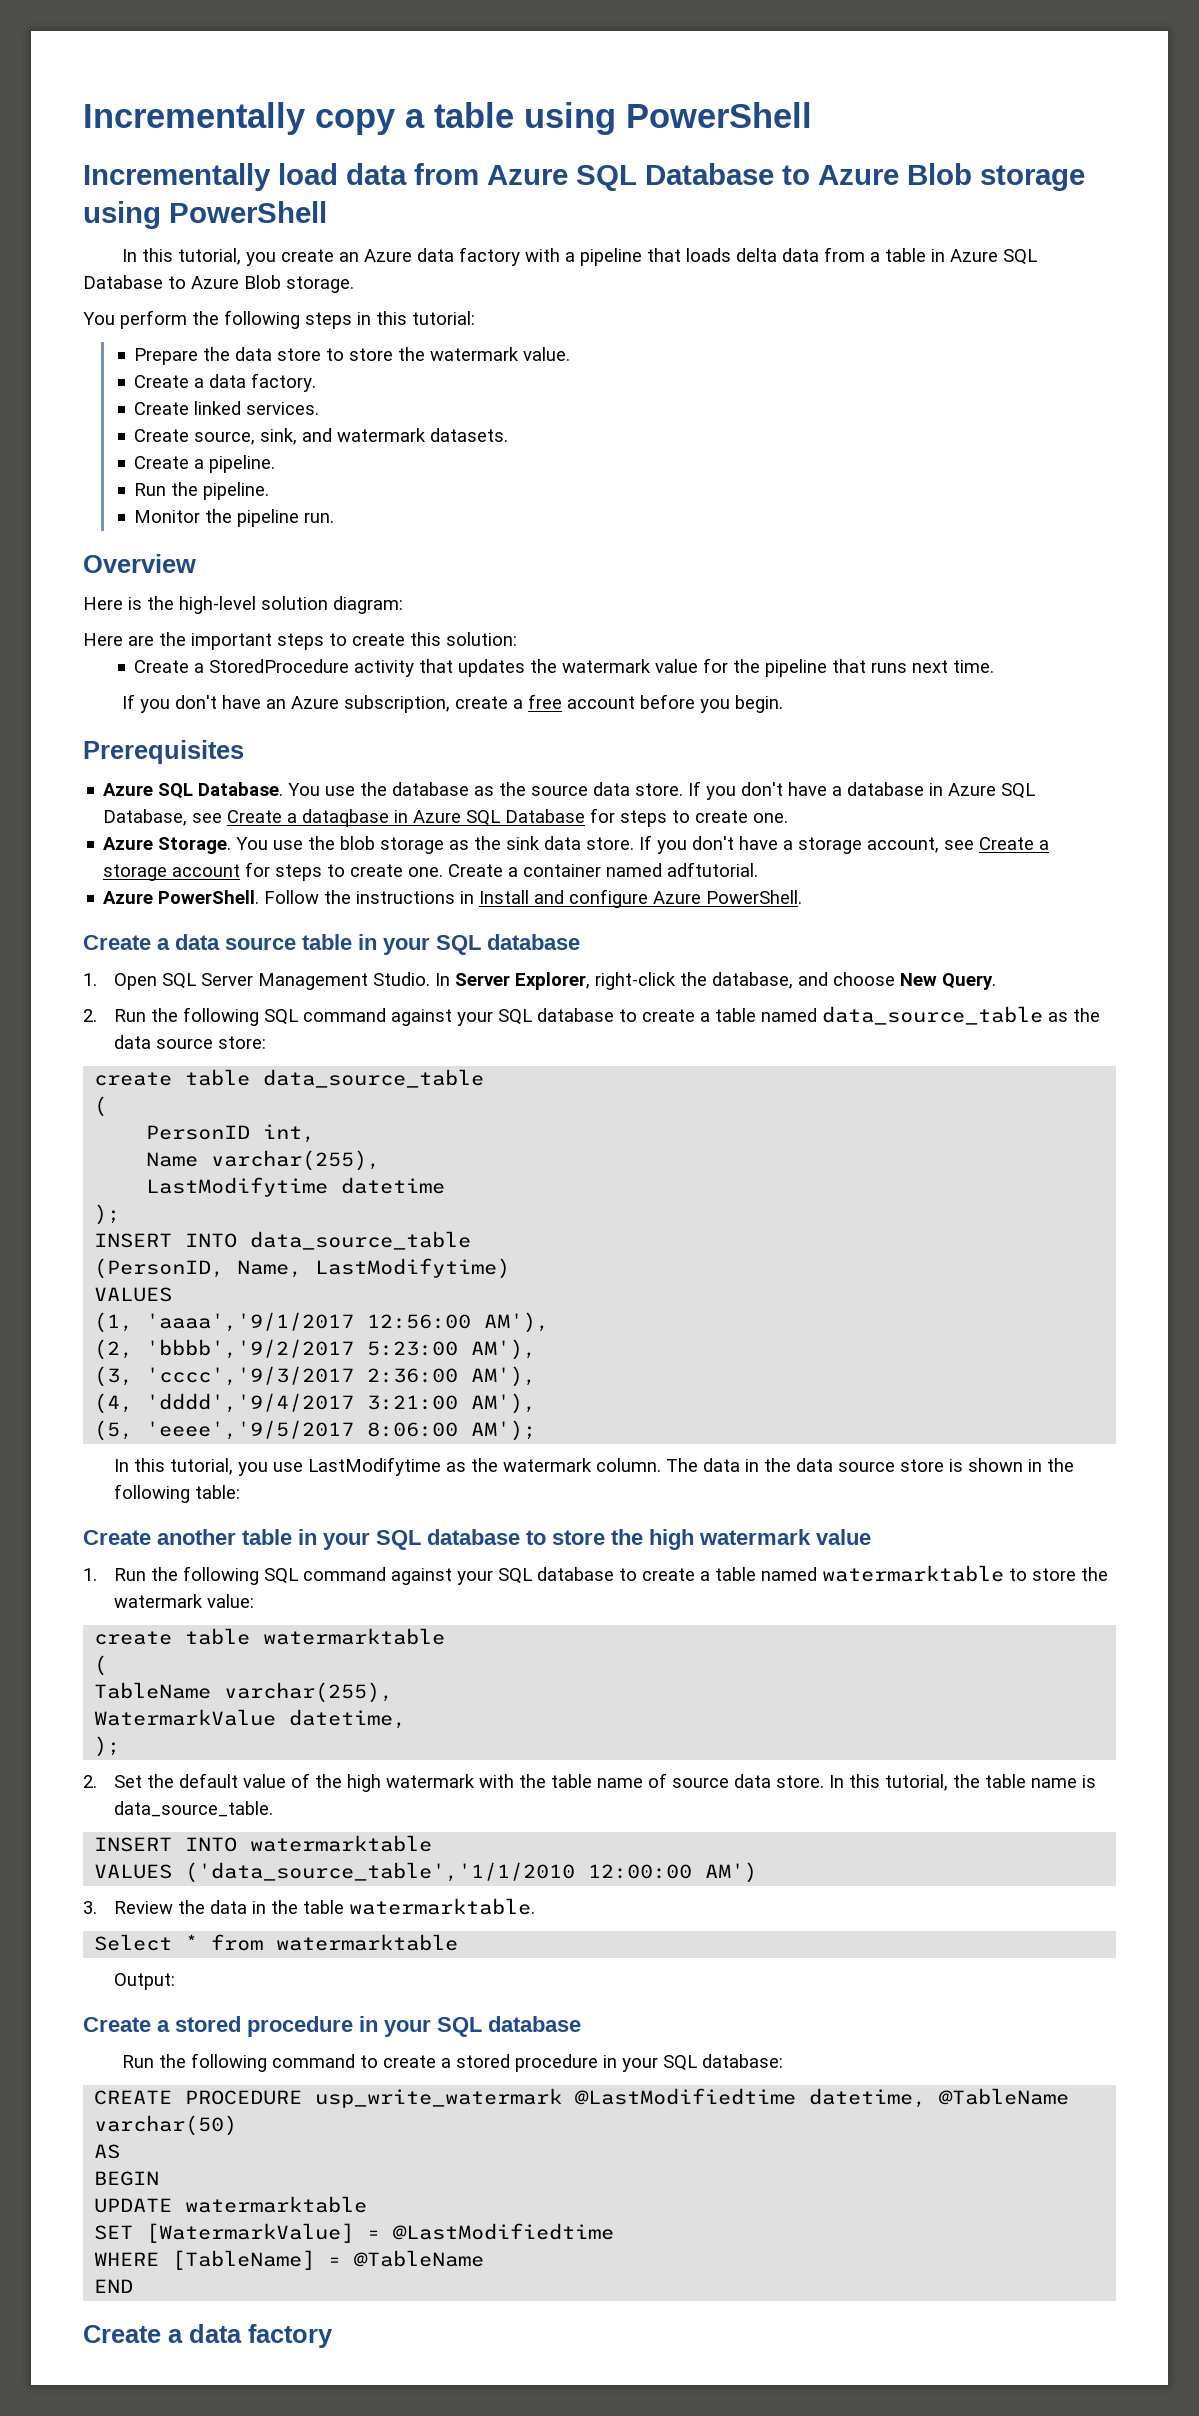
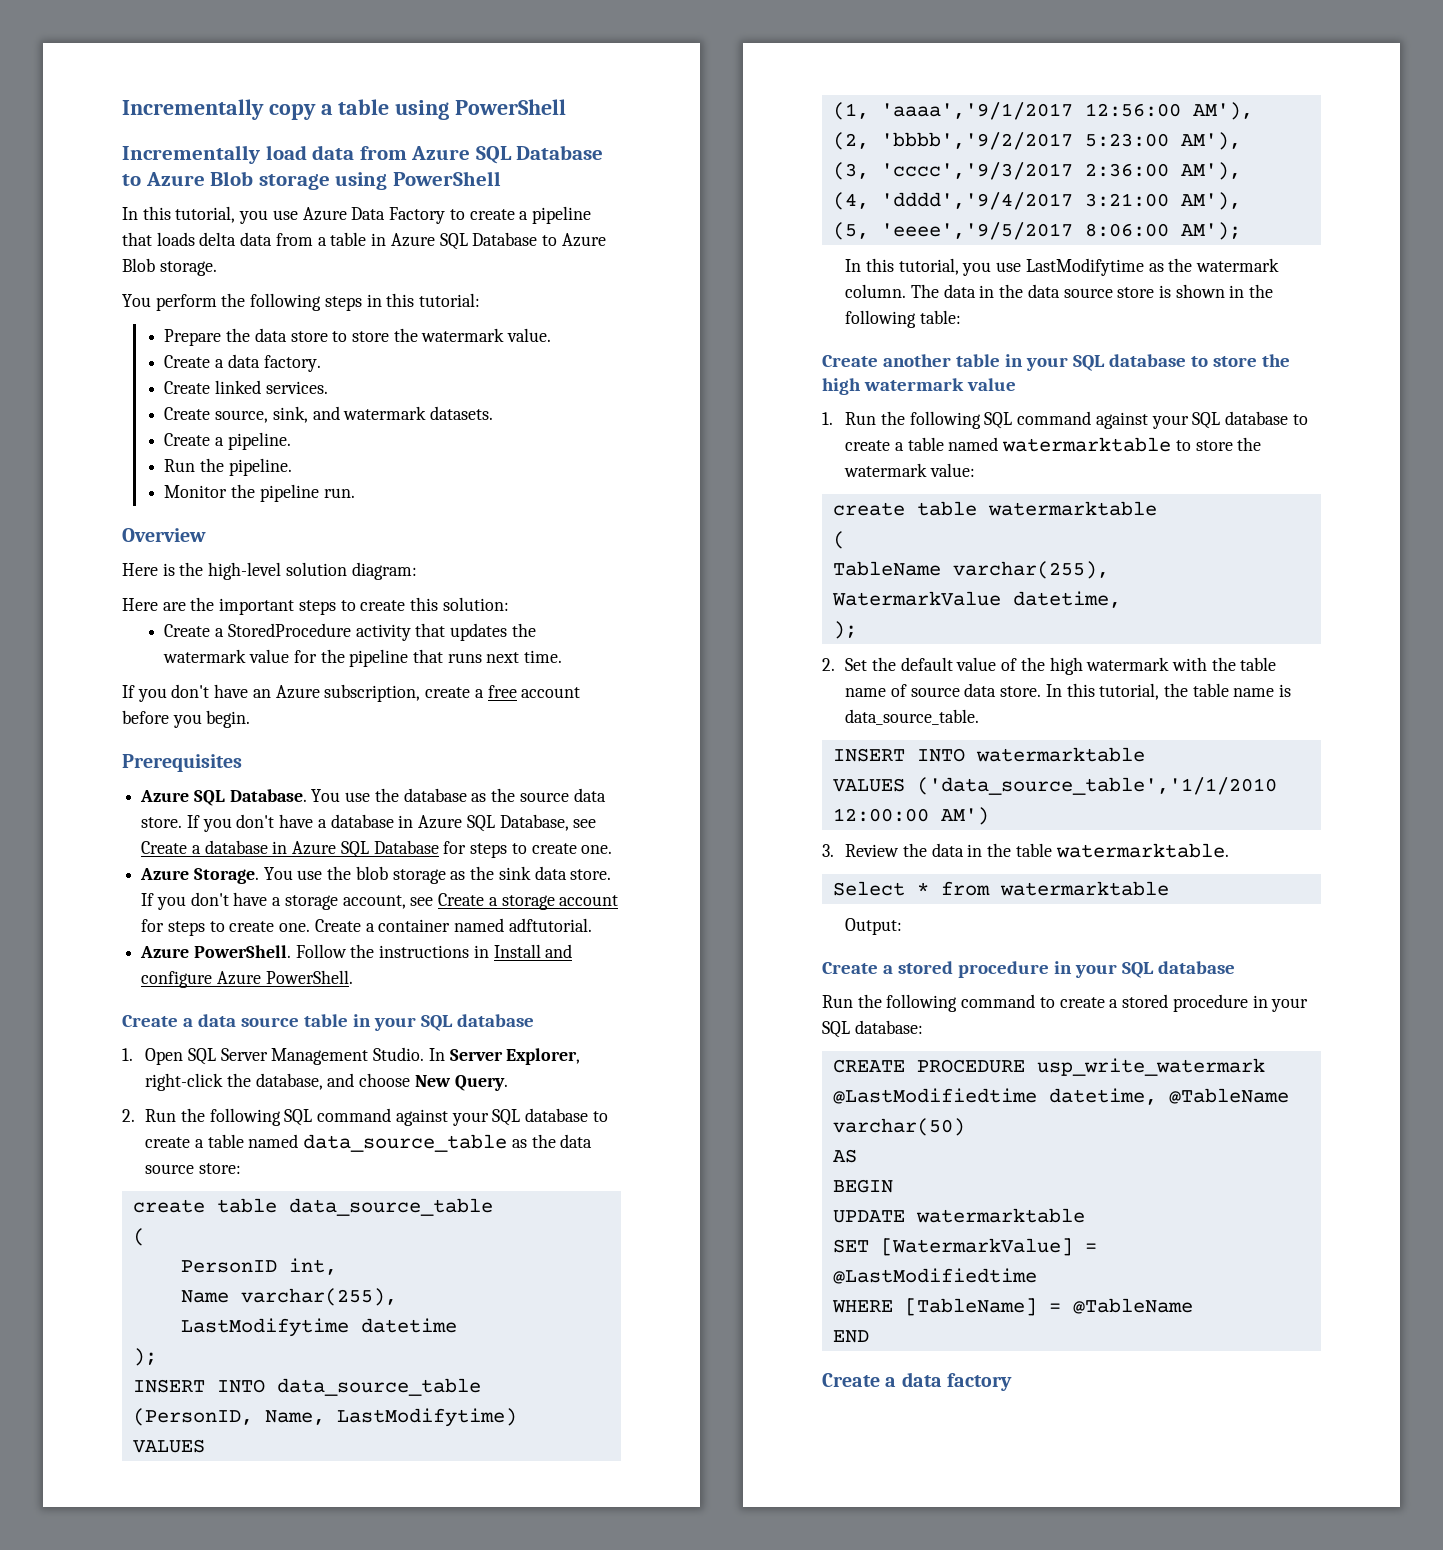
- In this tutorial, you create an Azure data factory with a pipeline that loads delta data from a table in Azure SQL Database to Azure Blob storage.
+ In this tutorial, you use Azure Data Factory to create a pipeline that loads delta data from a table in Azure SQL Database to Azure Blob storage.
- If you don't have a database in Azure SQL Database, see Create a dataqbase in Azure SQL Database for steps to create one.
+ If you don't have a database in Azure SQL Database, see Create a database in Azure SQL Database for steps to create one.

